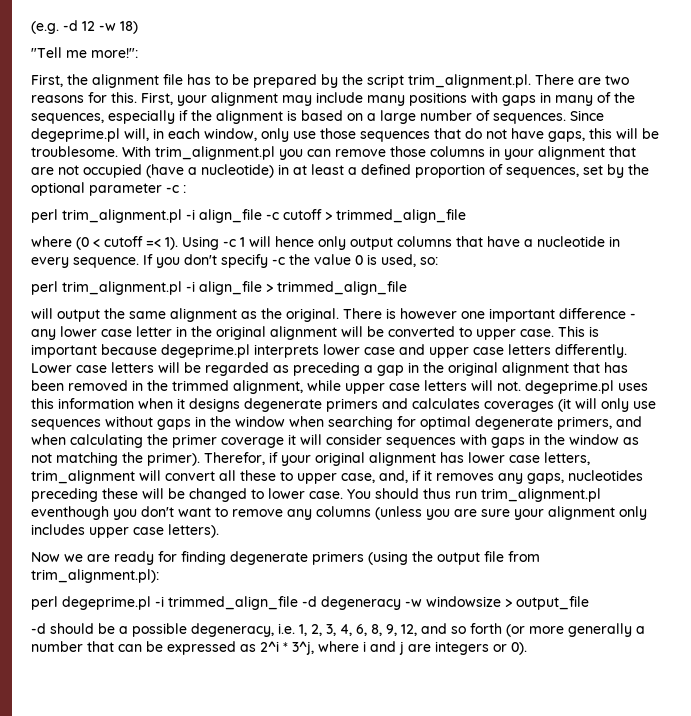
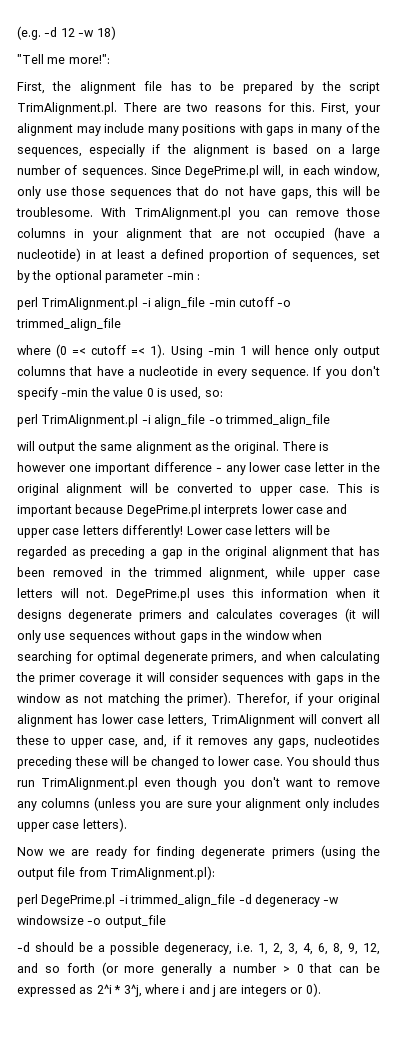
- First, the alignment file has to be prepared by the script trim_alignment.pl. There are two reasons for this.
+ First, the alignment file has to be prepared by the script TrimAlignment.pl. There are two reasons for this.
- Since degeprime.pl will, in each window, only use those sequences that do not have gaps, this will be troublesome.
+ Since DegePrime.pl will, in each window, only use those sequences that do not have gaps, this will be troublesome.
- With trim_alignment.pl you can remove those columns in your alignment that are not occupied (have a nucleotide) in at least a defined proportion of sequences, set by the optional parameter -c :
+ With TrimAlignment.pl you can remove those columns in your alignment that are not occupied (have a nucleotide) in at least a defined proportion of sequences, set by the optional parameter -min :
- perl trim_alignment.pl -i align_file -c cutoff > trimmed_align_file
+ perl TrimAlignment.pl -i align_file -min cutoff -o trimmed_align_file
- where (0 < cutoff =< 1).
+ where (0 =< cutoff =< 1).
- Using -c 1 will hence only output columns that have a nucleotide in every sequence.
+ Using -min 1 will hence only output columns that have a nucleotide in every sequence.
- If you don't specify -c the value 0 is used, so:
+ If you don't specify -min the value 0 is used, so:
- perl trim_alignment.pl -i align_file > trimmed_align_file
+ perl TrimAlignment.pl -i align_file -o trimmed_align_file
- This is important because degeprime.pl interprets lower case and upper case letters differently.
+ This is important because DegePrime.pl interprets lower case and upper case letters differently!
- Lower case letters will be regarded as preceding a gap in the original alignment that has been removed in the trimmed alignment, while upper case letters will not. degeprime.pl uses this information when it designs degenerate primers and calculates coverages (it will only use sequences without gaps in the window when searching for optimal degenerate primers, and when calculating the primer coverage it will consider sequences with gaps in the window as not matching the primer).
+ Lower case letters will be regarded as preceding a gap in the original alignment that has been removed in the trimmed alignment, while upper case letters will not. DegePrime.pl uses this information when it designs degenerate primers and calculates coverages (it will only use sequences without gaps in the window when searching for optimal degenerate primers, and when calculating the primer coverage it will consider sequences with gaps in the window as not matching the primer).
- Therefor, if your original alignment has lower case letters, trim_alignment will convert all these to upper case, and, if it removes any gaps, nucleotides preceding these will be changed to lower case.
+ Therefor, if your original alignment has lower case letters, TrimAlignment will convert all these to upper case, and, if it removes any gaps, nucleotides preceding these will be changed to lower case.
- You should thus run trim_alignment.pl eventhough you don't want to remove any columns (unless you are sure your alignment only includes upper case letters).
+ You should thus run TrimAlignment.pl even though you don't want to remove any columns (unless you are sure your alignment only includes upper case letters).
- Now we are ready for finding degenerate primers (using the output file from trim_alignment.pl):
- perl degeprime.pl -i trimmed_align_file -d degeneracy -w windowsize > output_file
+ Now we are ready for finding degenerate primers (using the output file from TrimAlignment.pl):
+ perl DegePrime.pl -i trimmed_align_file -d degeneracy -w windowsize -o output_file
- -d should be a possible degeneracy, i.e. 1, 2, 3, 4, 6, 8, 9, 12, and so forth (or more generally a number that can be expressed as 2^i * 3^j, where i and j are integers or 0).
+ -d should be a possible degeneracy, i.e. 1, 2, 3, 4, 6, 8, 9, 12, and so forth (or more generally a number > 0 that can be expressed as 2^i * 3^j, where i and j are integers or 0).

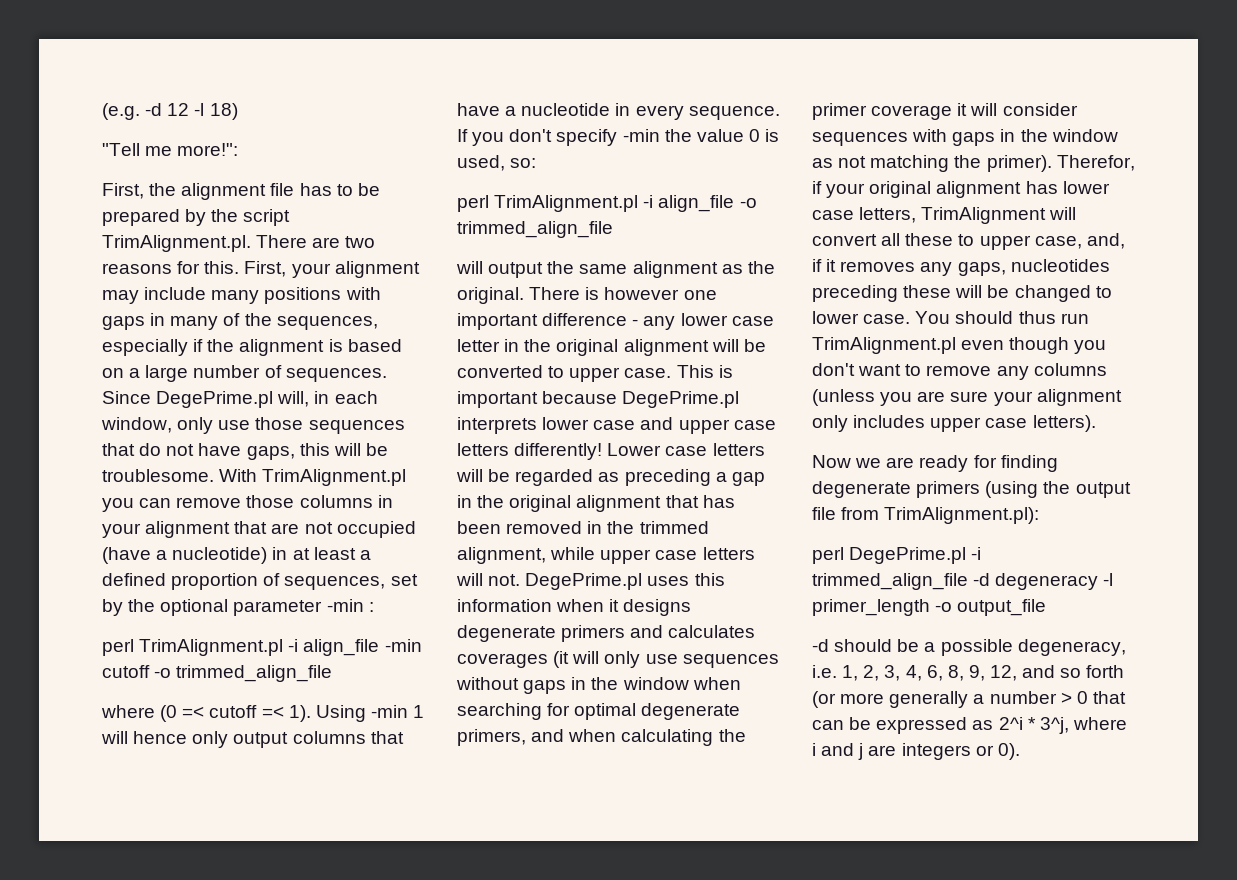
- (e.g. -d 12 -w 18)
+ (e.g. -d 12 -l 18)
- perl DegePrime.pl -i trimmed_align_file -d degeneracy -w windowsize -o output_file
+ perl DegePrime.pl -i trimmed_align_file -d degeneracy -l primer_length -o output_file

